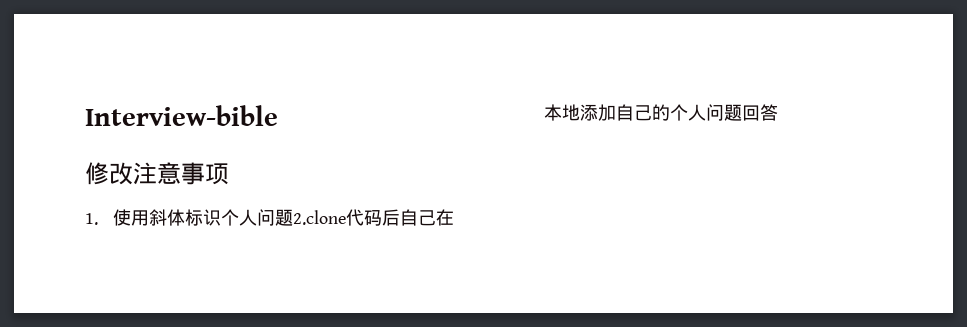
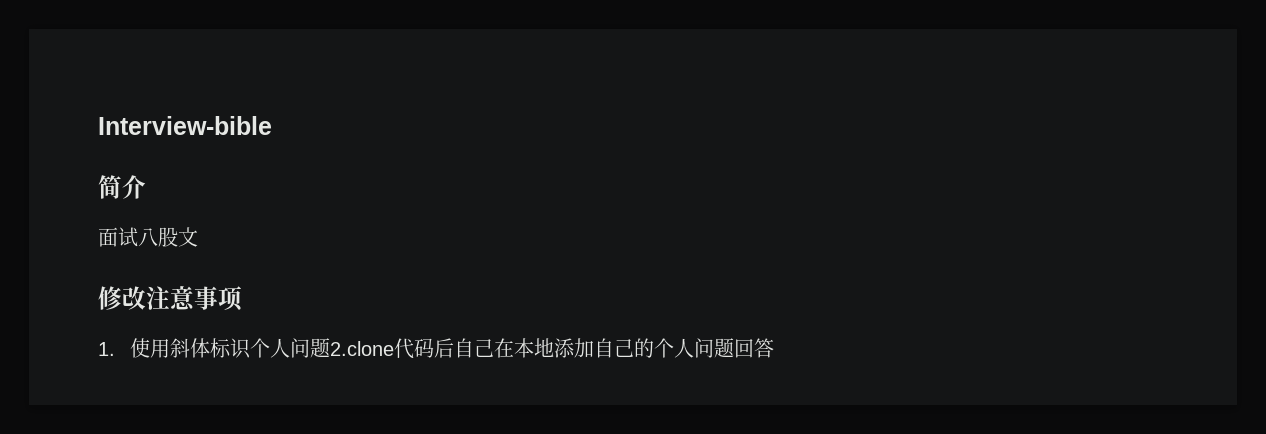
+ 简介
+ 面试八股文

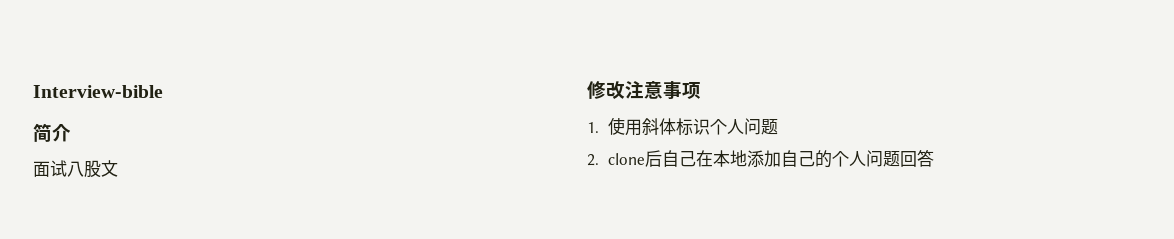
- 1.使用斜体标识个人问题2.clone代码后自己在本地添加自己的个人问题回答
+ 1.使用斜体标识个人问题
+ 2. clone后自己在本地添加自己的个人问题回答

